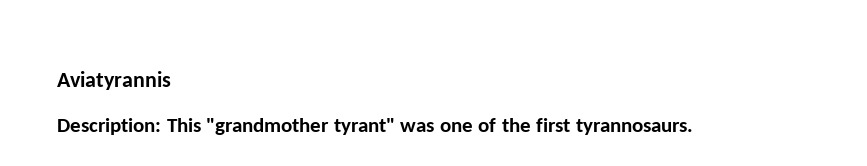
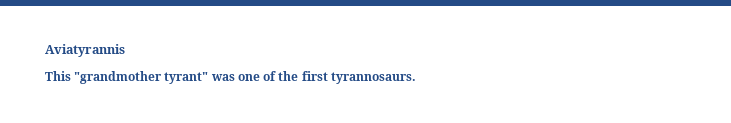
- Description: This "grandmother tyrant" was one of the first tyrannosaurs.
+ This "grandmother tyrant" was one of the first tyrannosaurs.

